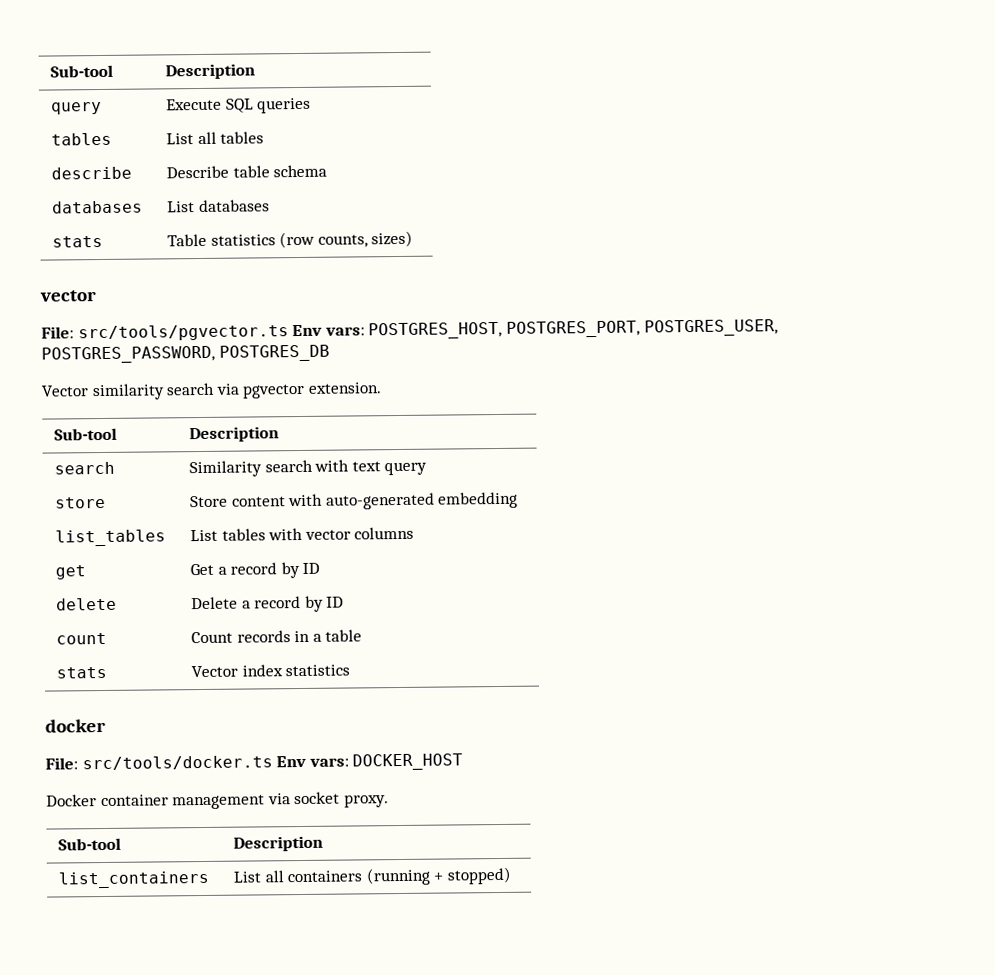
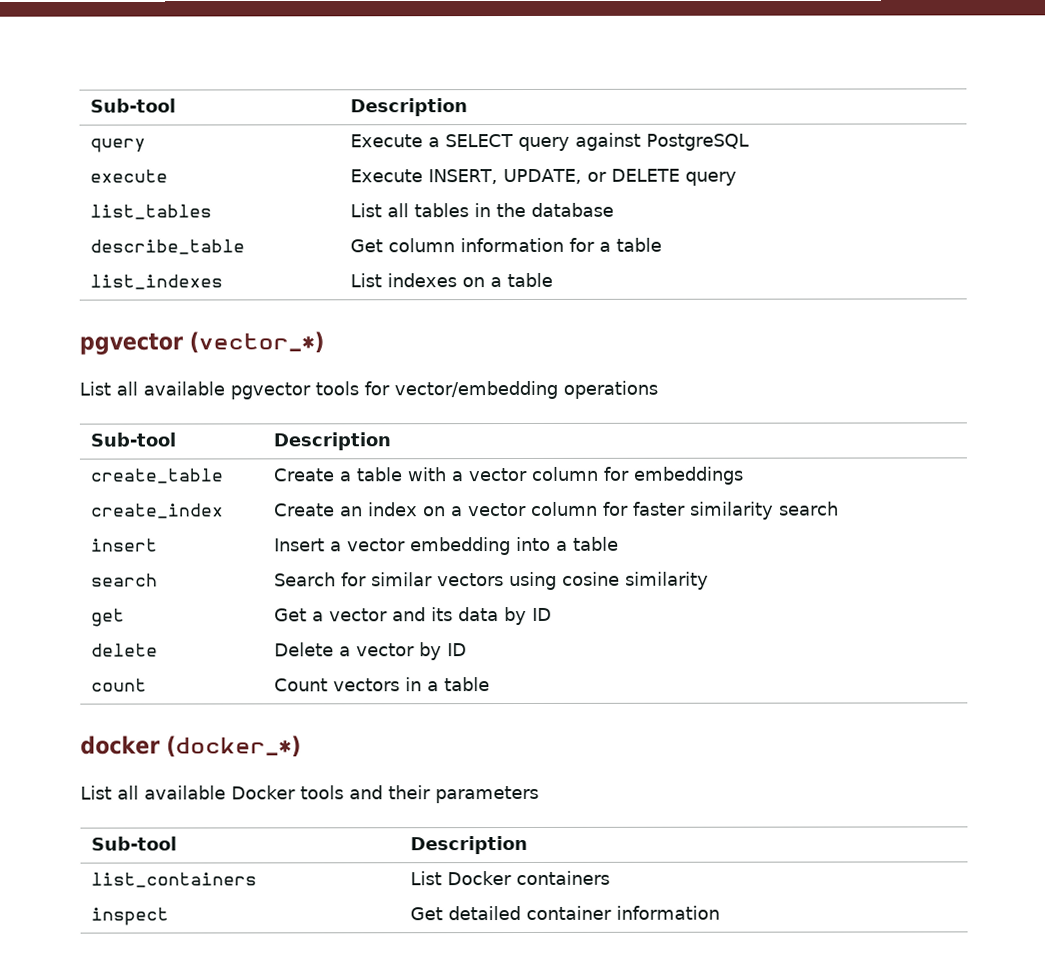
- query | Execute SQL queries
- tables | List all tables
- describe | Describe table schema
- databases | List databases
- stats | Table statistics (row counts, sizes)
- vector
- File: src/tools/pgvector.ts Env vars: POSTGRES_HOST, POSTGRES_PORT, POSTGRES_USER, POSTGRES_PASSWORD, POSTGRES_DB
- Vector similarity search via pgvector extension.
+ query | Execute a SELECT query against PostgreSQL
+ execute | Execute INSERT, UPDATE, or DELETE query
+ list_tables | List all tables in the database
+ describe_table | Get column information for a table
+ list_indexes | List indexes on a table
+ pgvector (vector_*)
+ List all available pgvector tools for vector/embedding operations
  Sub-tool | Description
- search | Similarity search with text query
- store | Store content with auto-generated embedding
- list_tables | List tables with vector columns
+ create_table | Create a table with a vector column for embeddings
+ create_index | Create an index on a vector column for faster similarity search
+ insert | Insert a vector embedding into a table
+ search | Search for similar vectors using cosine similarity
- get | Get a record by ID
+ get | Get a vector and its data by ID
- delete | Delete a record by ID
+ delete | Delete a vector by ID
- count | Count records in a table
+ count | Count vectors in a table
- stats | Vector index statistics
- docker
- File: src/tools/docker.ts Env vars: DOCKER_HOST
- Docker container management via socket proxy.
+ docker (docker_*)
+ List all available Docker tools and their parameters
- list_containers | List all containers (running + stopped)
+ list_containers | List Docker containers
+ inspect | Get detailed container information

